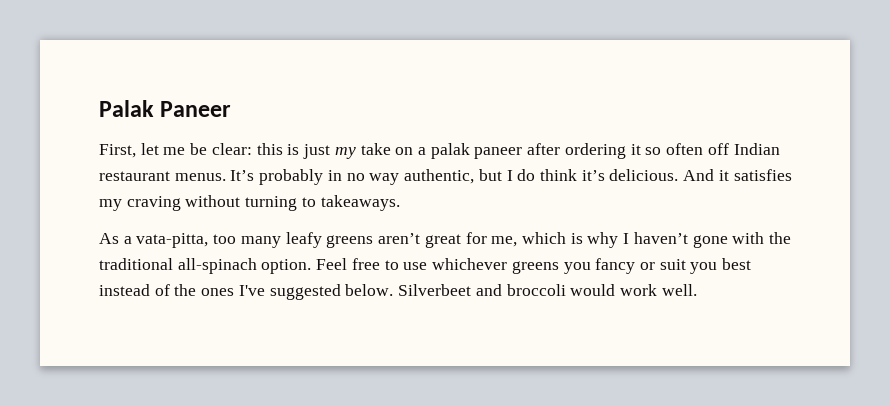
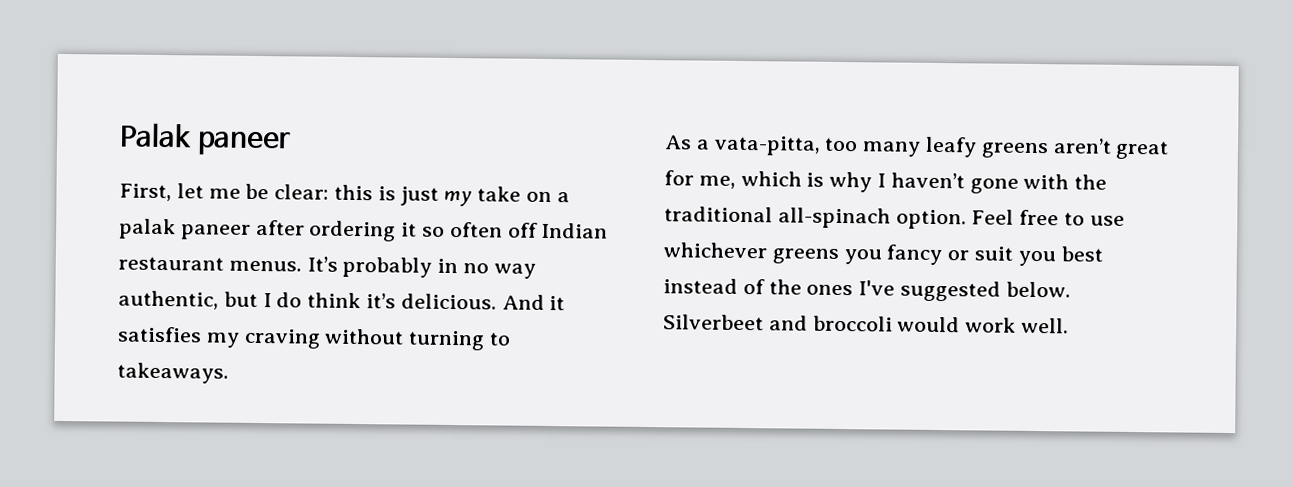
- Palak Paneer
+ Palak paneer

